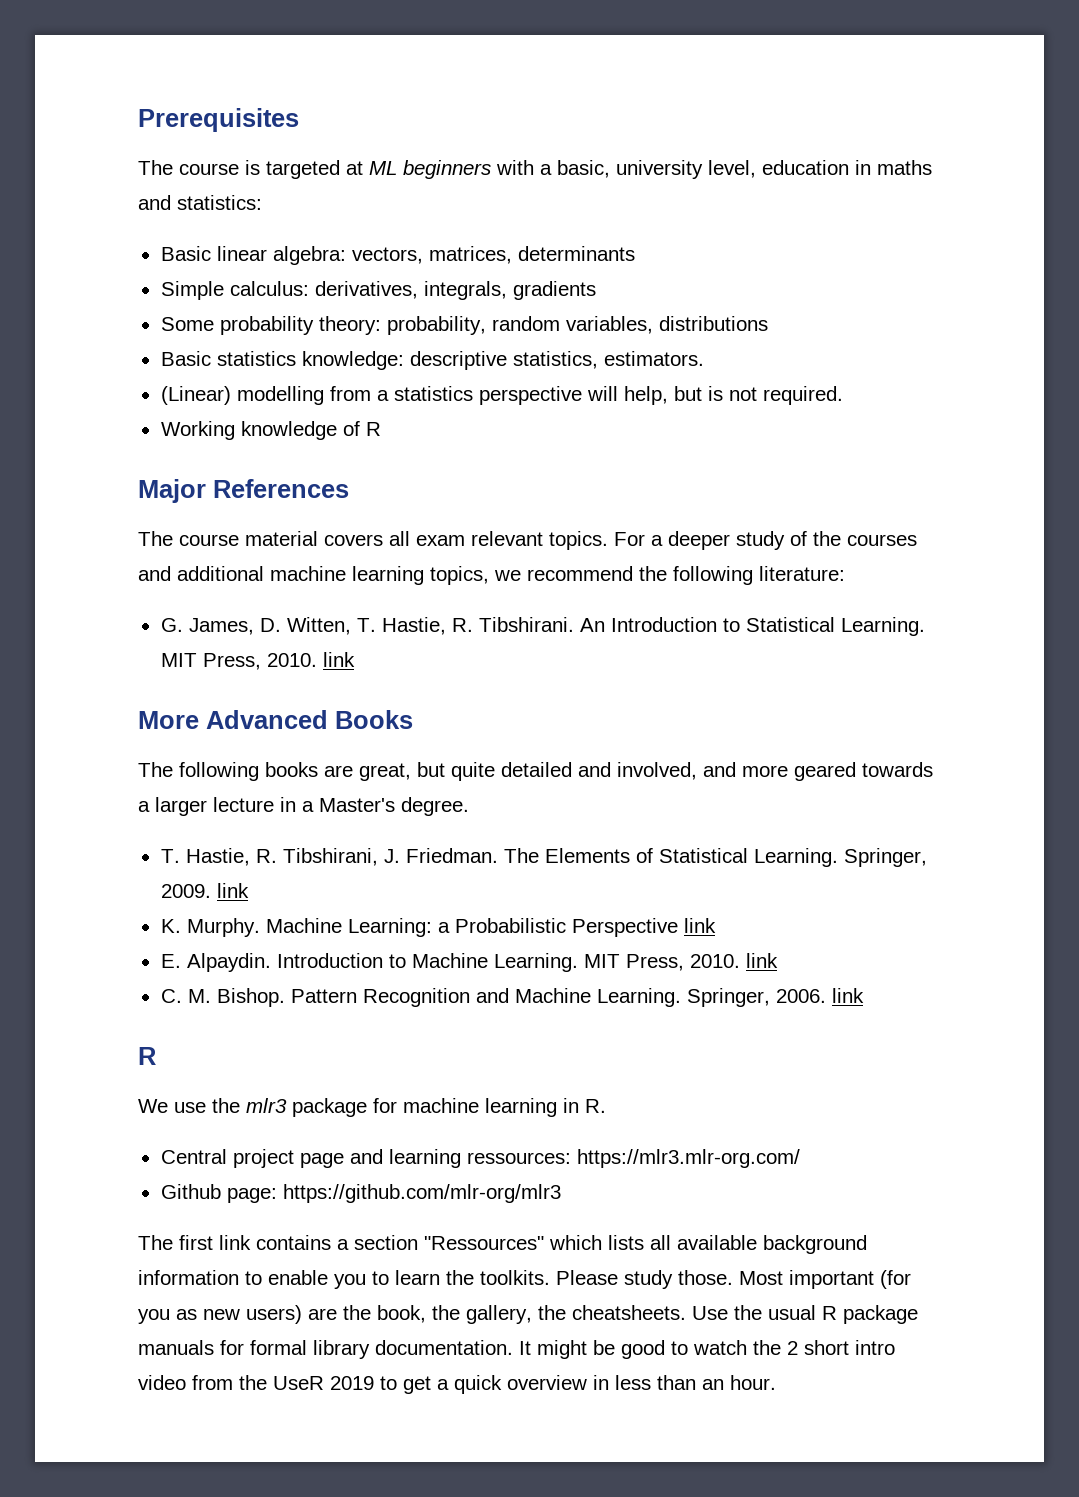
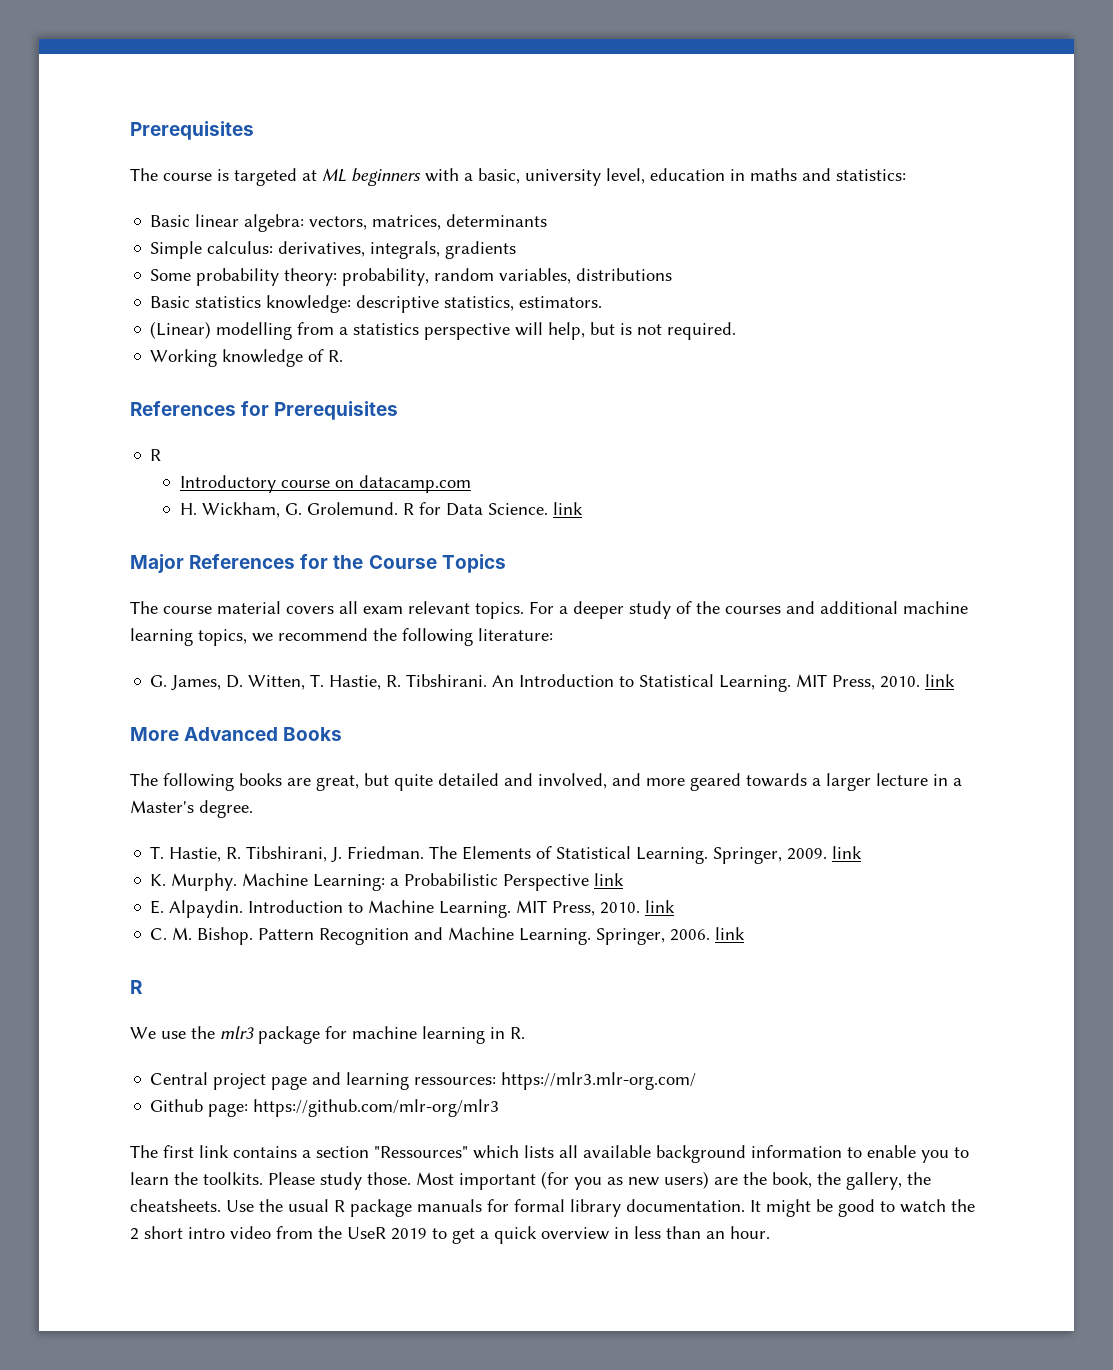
- Working knowledge of R
- Major References
+ Working knowledge of R.
+ References for Prerequisites
+ R
+ Introductory course on datacamp.com
+ H. Wickham, G. Grolemund. R for Data Science. link
+ Major References for the Course Topics

